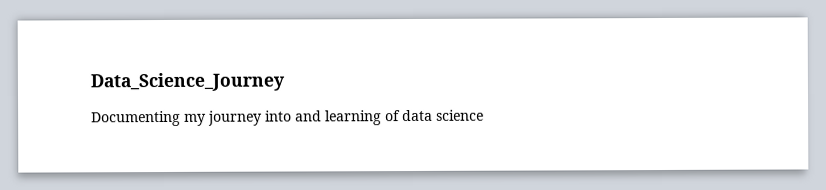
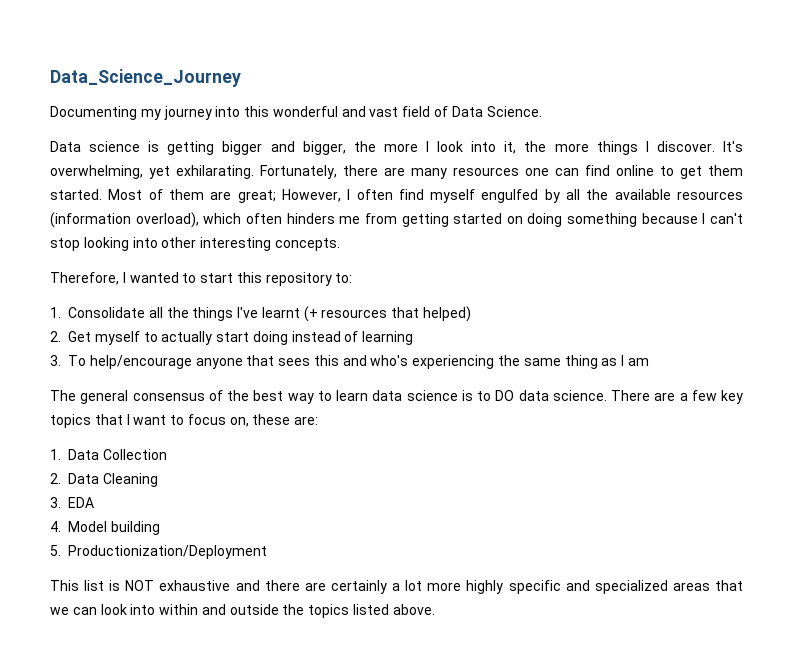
- Documenting my journey into and learning of data science
+ Documenting my journey into this wonderful and vast field of Data Science.
+ Data science is getting bigger and bigger, the more I look into it, the more things I discover. It's overwhelming, yet exhilarating. Fortunately, there are many resources one can find online to get them started. Most of them are great; However, I often find myself engulfed by all the available resources (information overload), which often hinders me from getting started on doing something because I can't stop looking into other interesting concepts.
+ Therefore, I wanted to start this repository to:
+ 1. Consolidate all the things I've learnt (+ resources that helped)
+ 2. Get myself to actually start doing instead of learning
+ 3. To help/encourage anyone that sees this and who's experiencing the same thing as I am
+ The general consensus of the best way to learn data science is to DO data science. There are a few key topics that I want to focus on, these are:
+ 1. Data Collection
+ 2. Data Cleaning
+ 3. EDA
+ 4. Model building
+ 5. Productionization/Deployment
+ This list is NOT exhaustive and there are certainly a lot more highly specific and specialized areas that we can look into within and outside the topics listed above.

